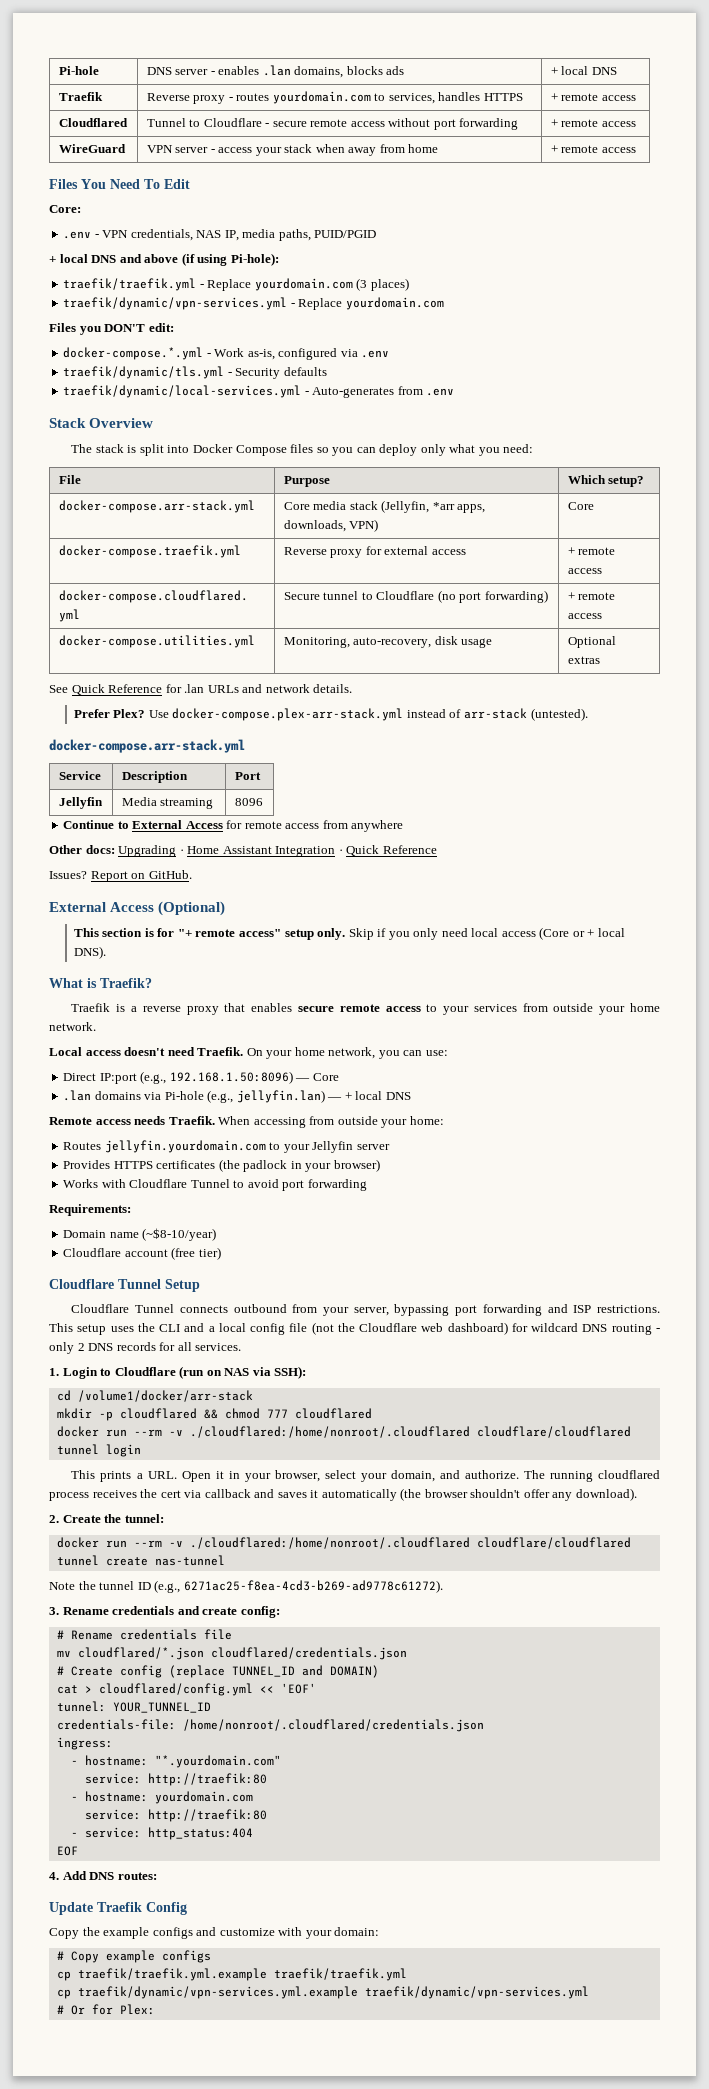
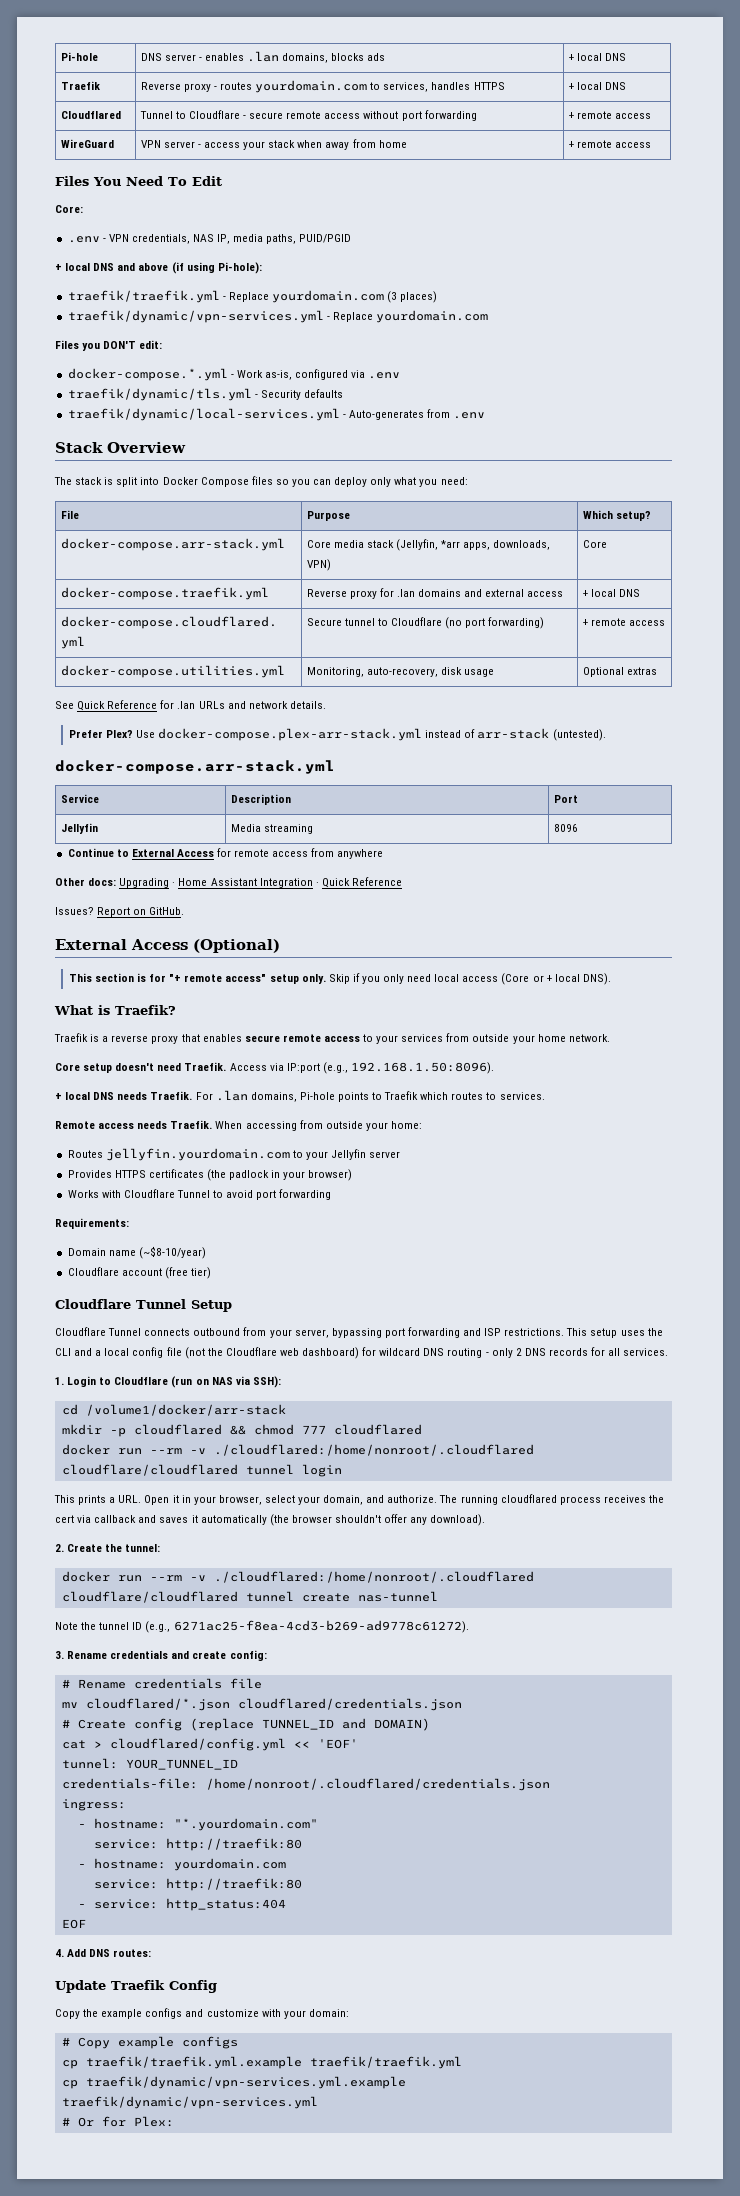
- Traefik | Reverse proxy - routes yourdomain.com to services, handles HTTPS | + remote access
+ Traefik | Reverse proxy - routes yourdomain.com to services, handles HTTPS | + local DNS
- docker-compose.traefik.yml | Reverse proxy for external access | + remote access
+ docker-compose.traefik.yml | Reverse proxy for .lan domains and external access | + local DNS
- Local access doesn't need Traefik.
+ Core setup doesn't need Traefik.
- On your home network, you can use:
- Direct IP:port (e.g., 192.168.1.50:8096) — Core
- .lan domains via Pi-hole (e.g., jellyfin.lan) — + local DNS
+ Access via IP:port (e.g., 192.168.1.50:8096).
+ + local DNS needs Traefik. For .lan domains, Pi-hole points to Traefik which routes to services.

